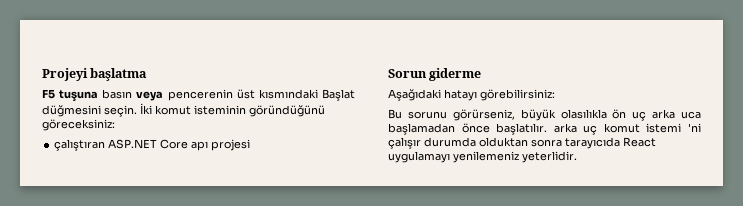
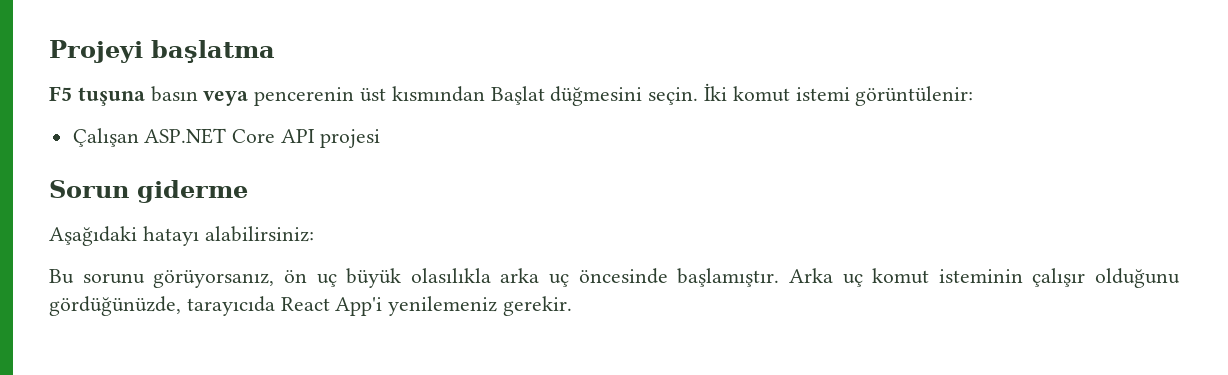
- F5 tuşuna basın veya pencerenin üst kısmındaki Başlat düğmesini seçin.
+ F5 tuşuna basın veya pencerenin üst kısmından Başlat düğmesini seçin.
- İki komut isteminin göründüğünü göreceksiniz:
- çalıştıran ASP.NET Core apı projesi
+ İki komut istemi görüntülenir:
+ Çalışan ASP.NET Core API projesi
- Aşağıdaki hatayı görebilirsiniz:
+ Aşağıdaki hatayı alabilirsiniz:
- Bu sorunu görürseniz, büyük olasılıkla ön uç arka uca başlamadan önce başlatılır. arka uç komut istemi 'ni çalışır durumda olduktan sonra tarayıcıda React uygulamayı yenilemeniz yeterlidir.
+ Bu sorunu görüyorsanız, ön uç büyük olasılıkla arka uç öncesinde başlamıştır. Arka uç komut isteminin çalışır olduğunu gördüğünüzde, tarayıcıda React App'i yenilemeniz gerekir.

